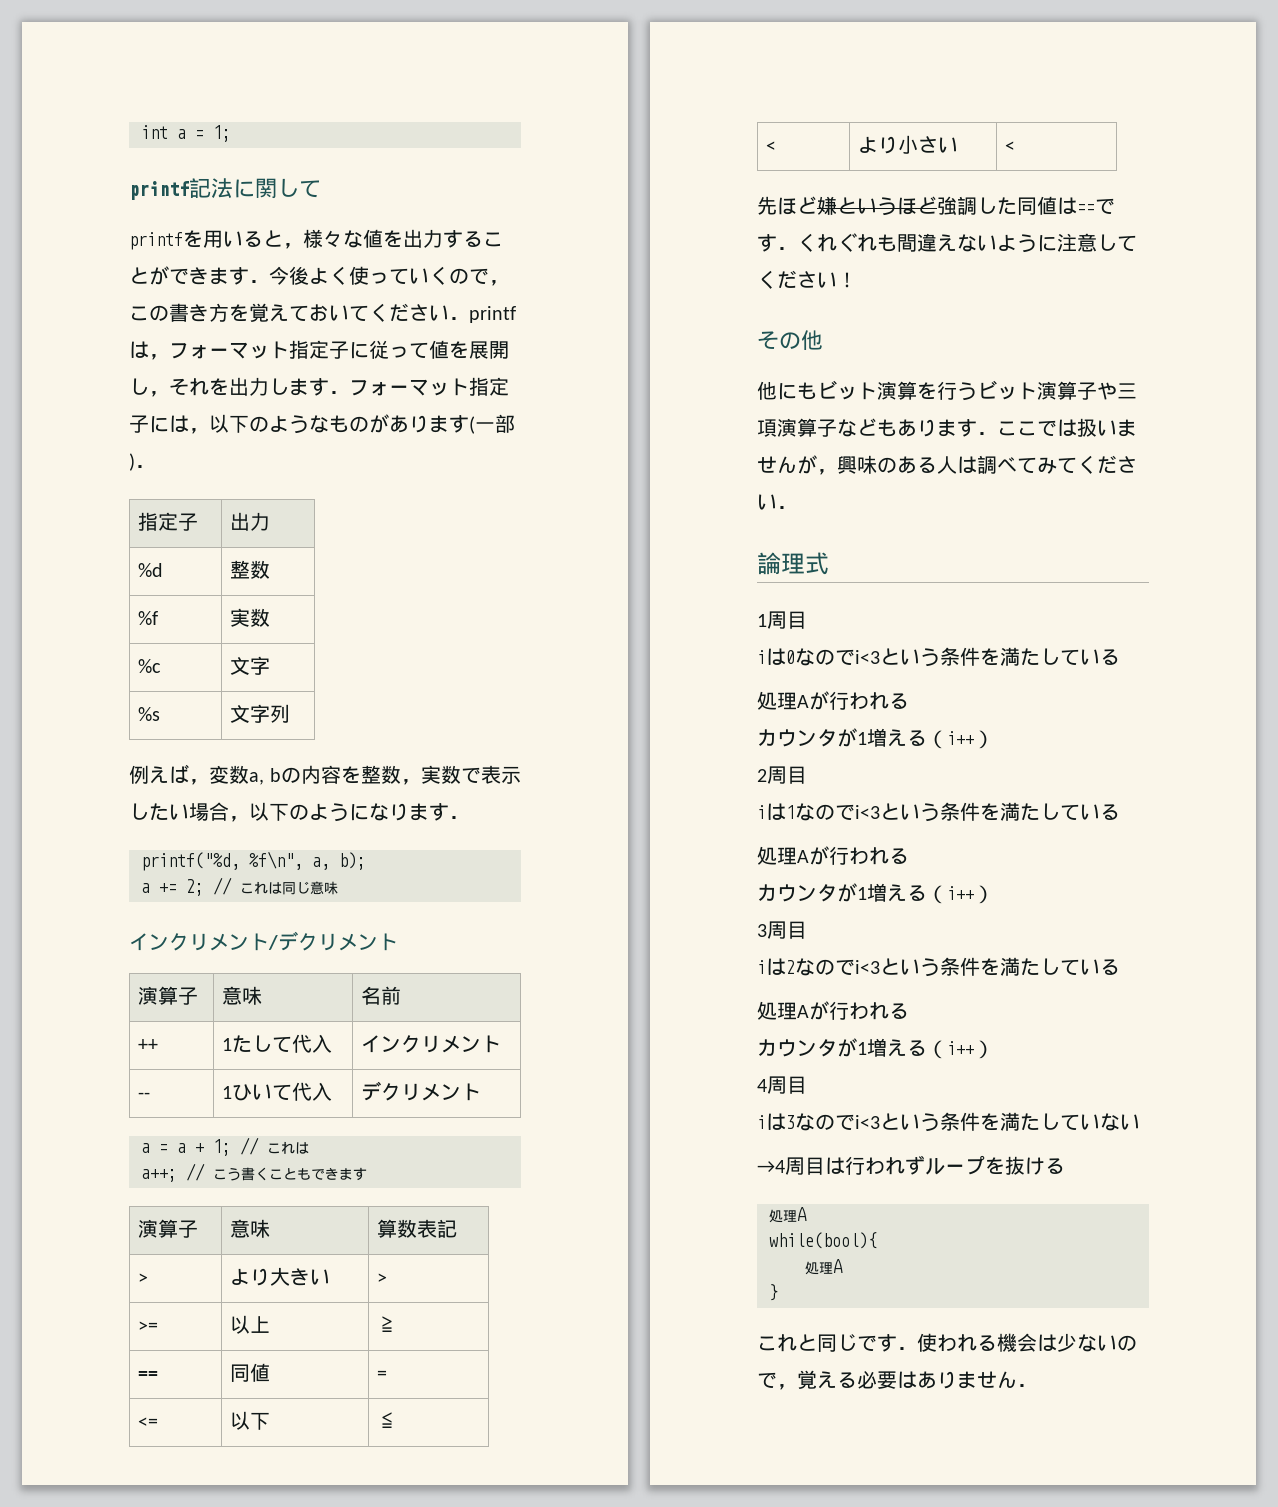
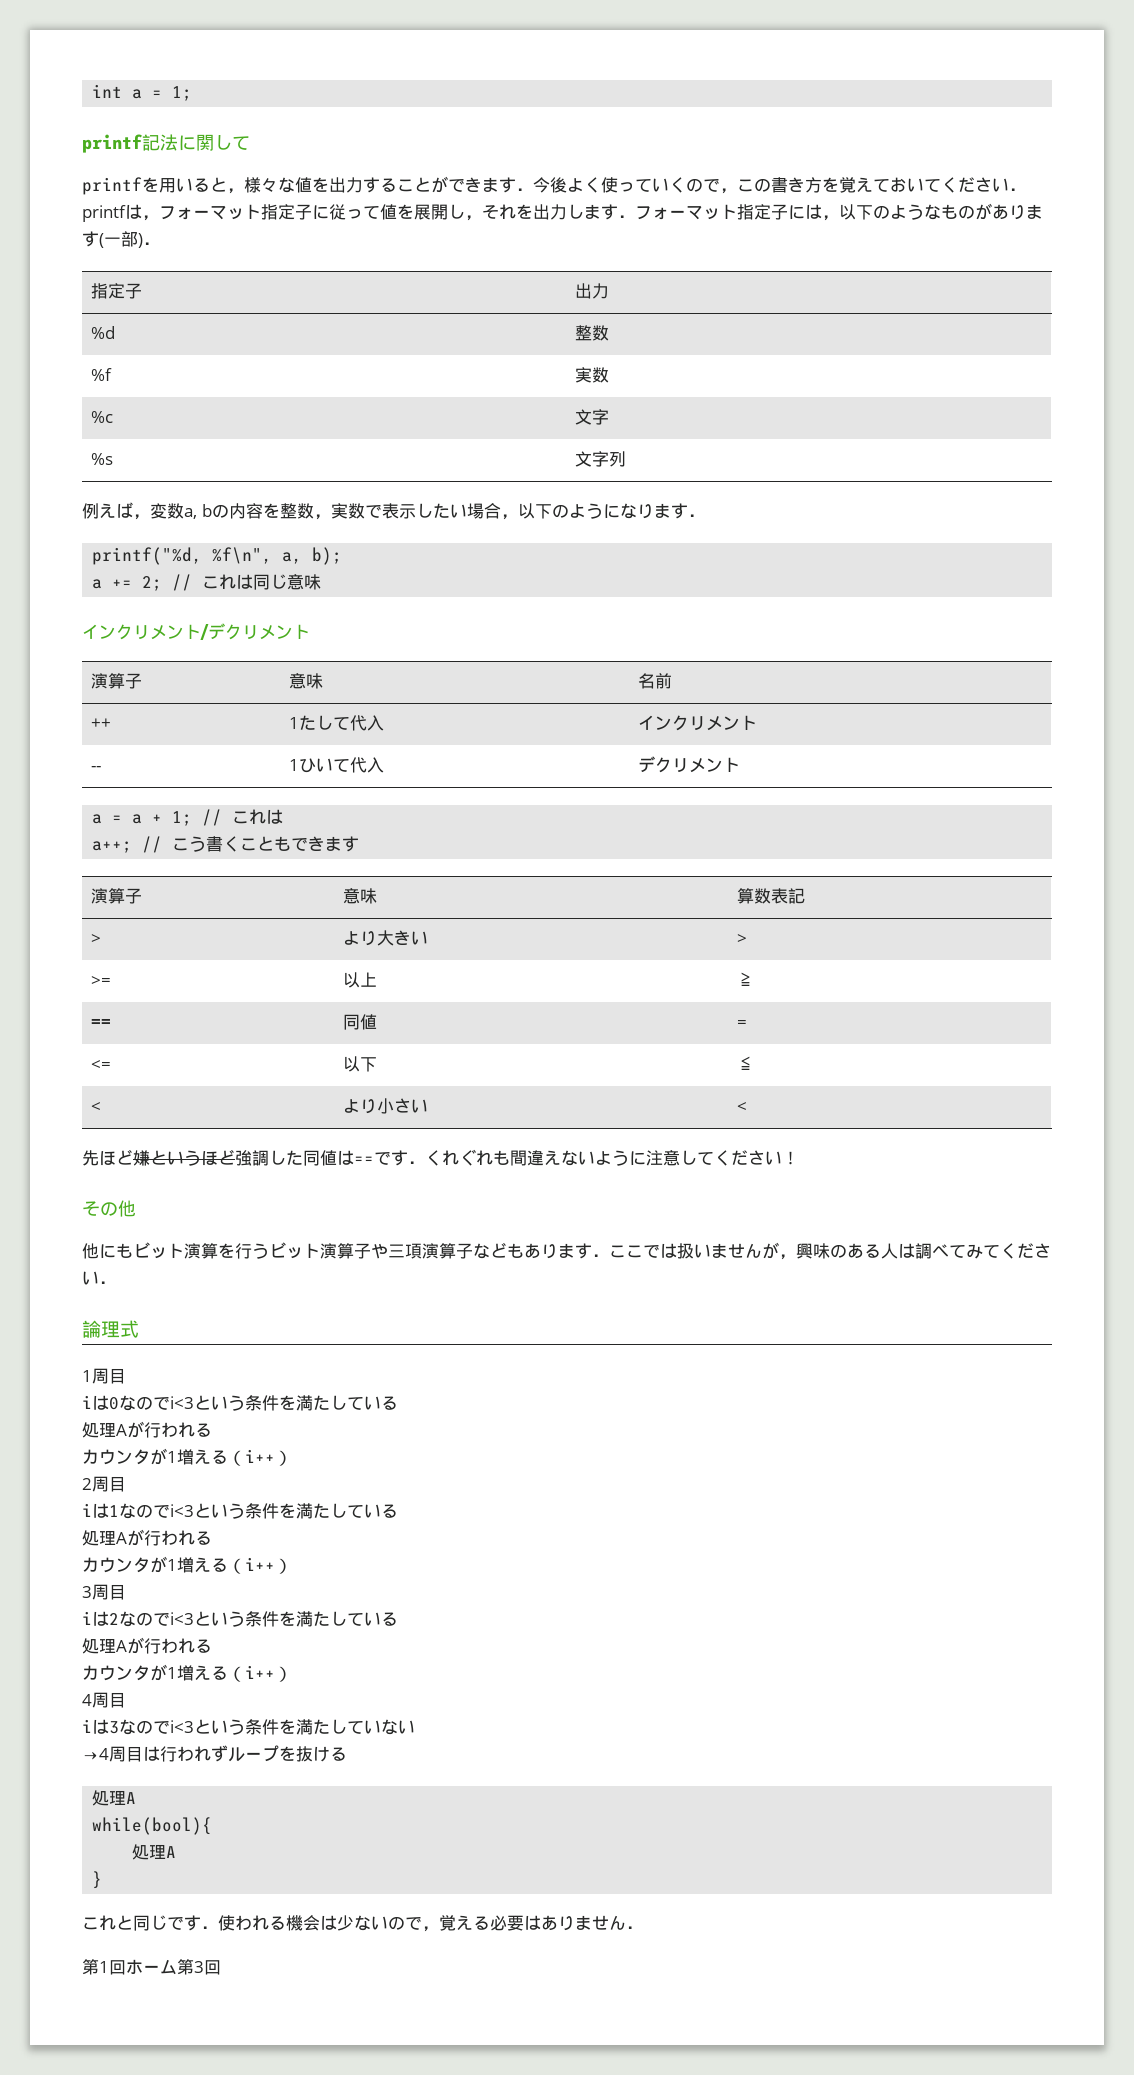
+ 第1回ホーム第3回

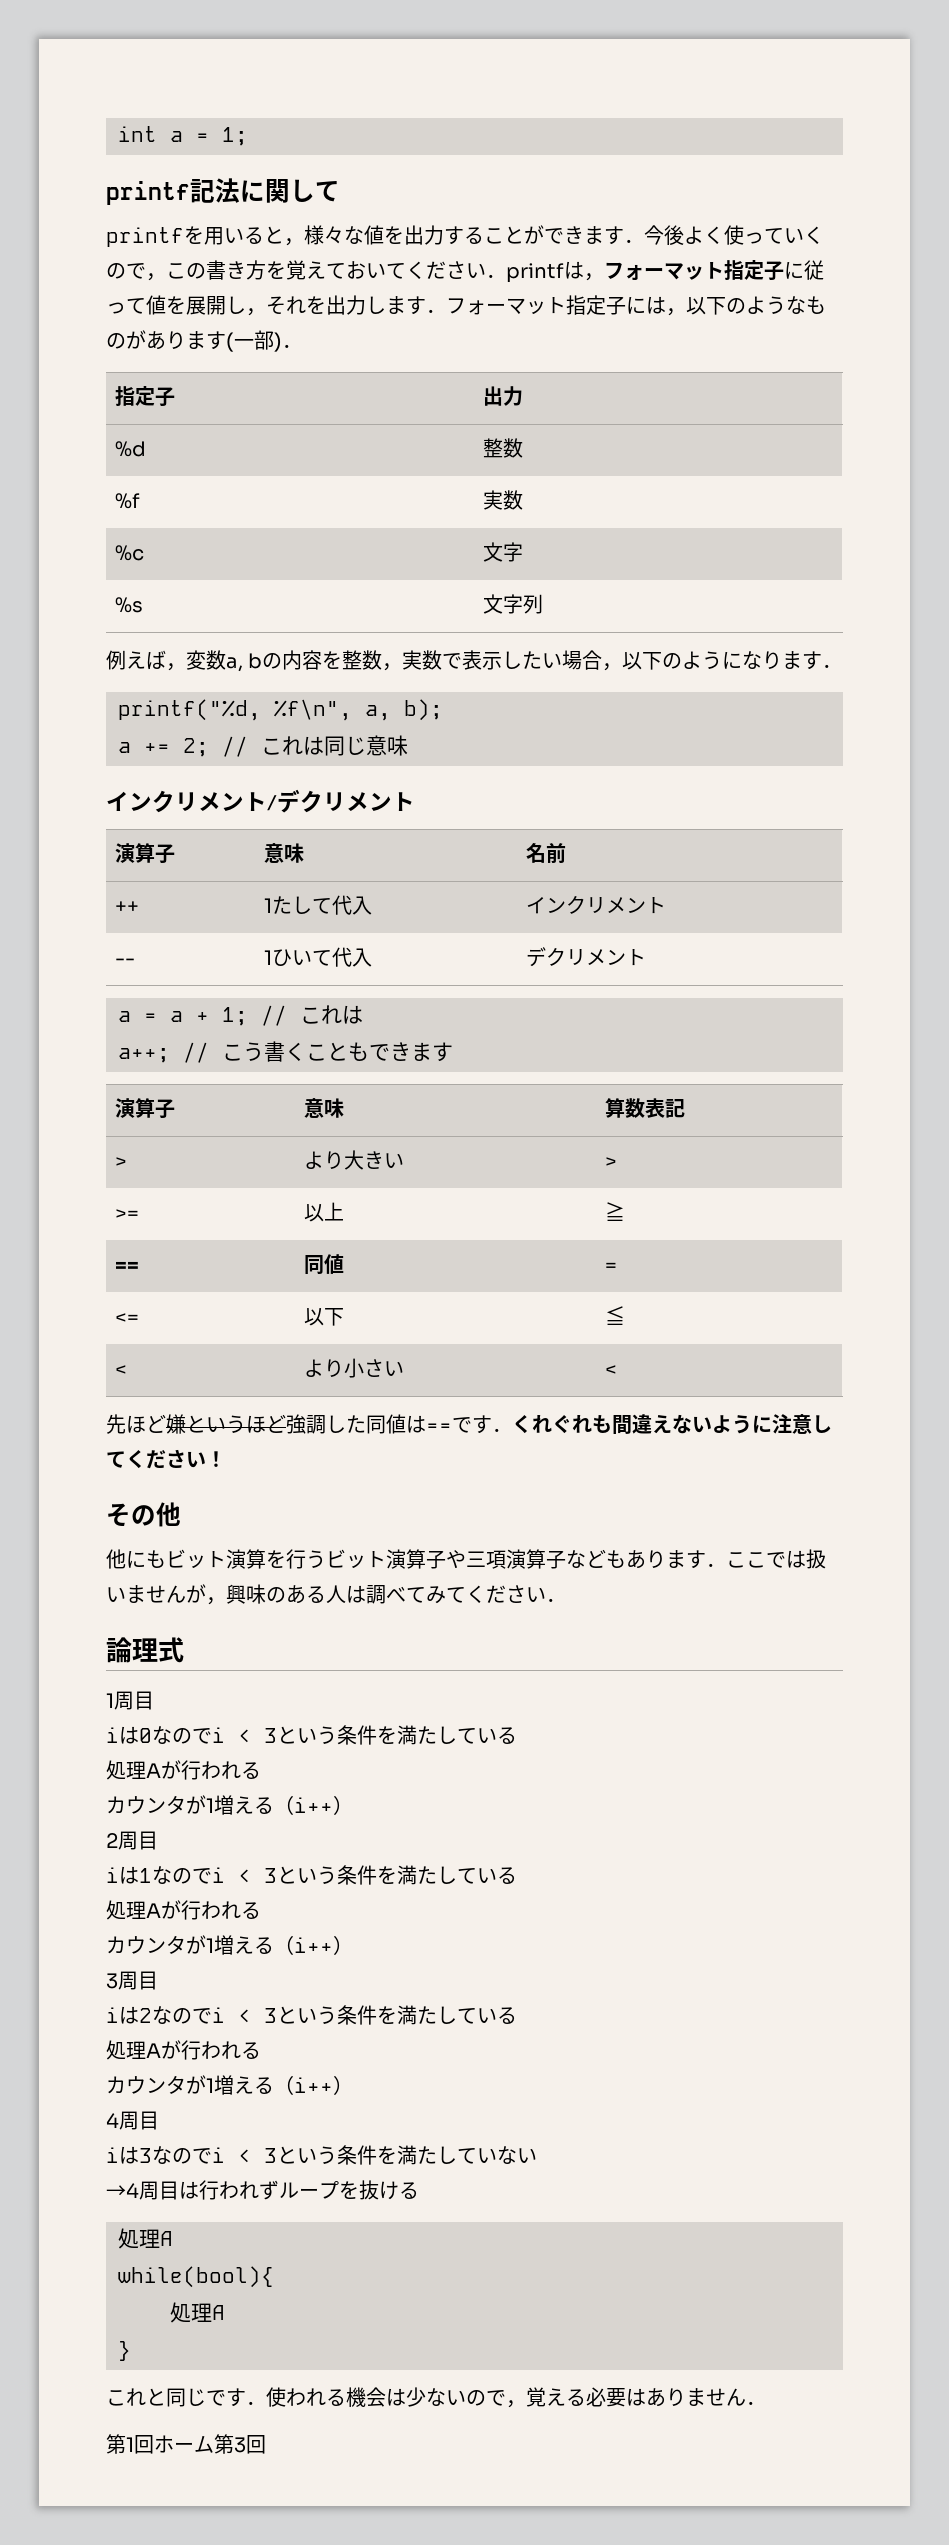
- iは0なのでi<3という条件を満たしている
+ iは0なのでi < 3という条件を満たしている
- iは1なのでi<3という条件を満たしている
+ iは1なのでi < 3という条件を満たしている
- iは2なのでi<3という条件を満たしている
+ iは2なのでi < 3という条件を満たしている
- iは3なのでi<3という条件を満たしていない
+ iは3なのでi < 3という条件を満たしていない

